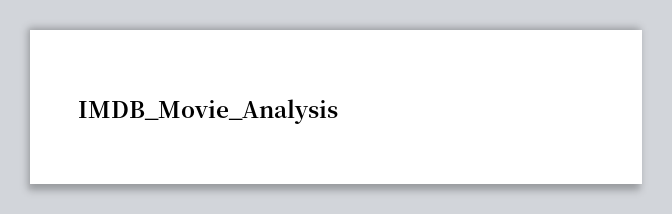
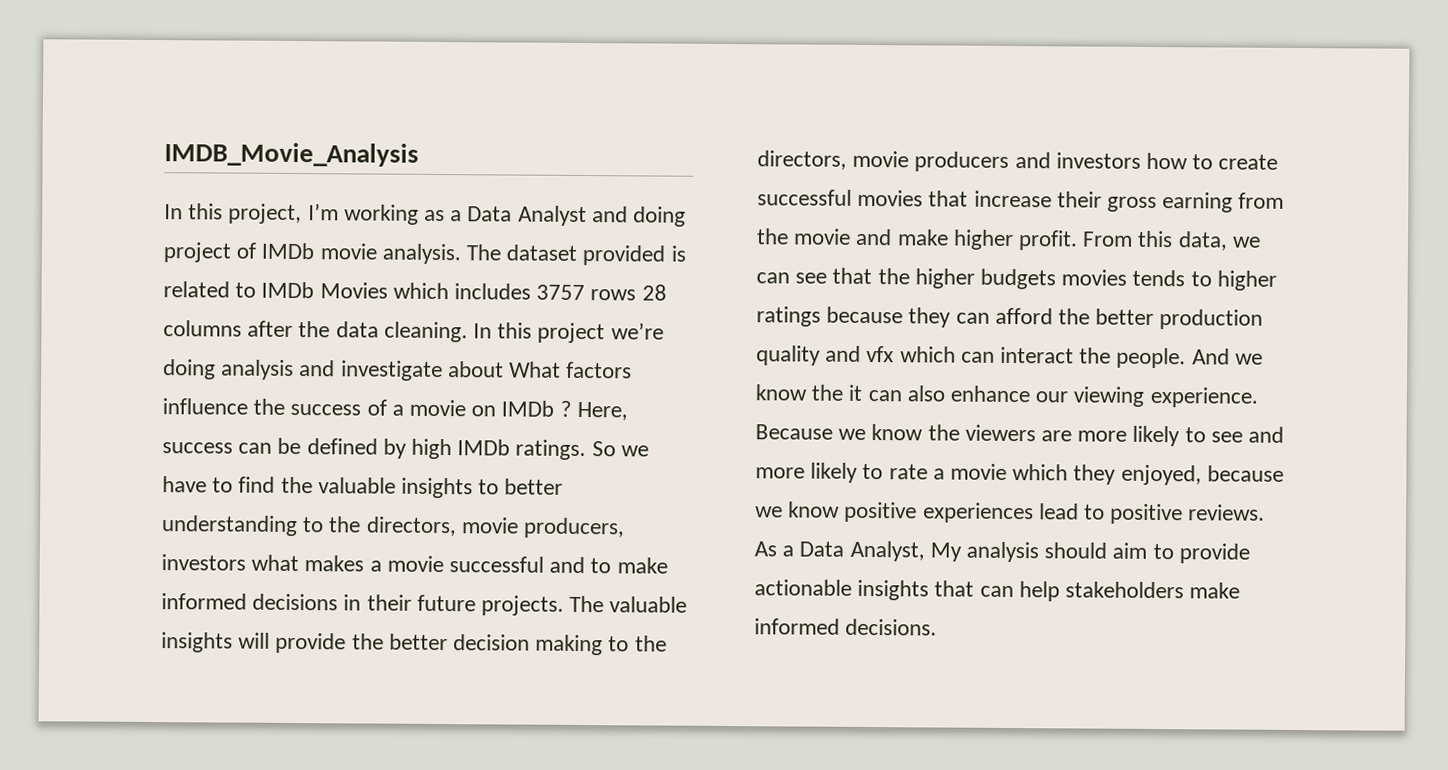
+ In this project, I’m working as a Data Analyst and doing project of IMDb movie analysis. The dataset provided is related to IMDb Movies which includes 3757 rows 28 columns after the data cleaning. In this project we’re doing analysis and investigate about What factors influence the success of a movie on IMDb ? Here, success can be defined by high IMDb ratings. So we have to find the valuable insights to better understanding to the directors, movie producers, investors what makes a movie successful and to make informed decisions in their future projects. The valuable insights will provide the better decision making to the directors, movie producers and investors how to create successful movies that increase their gross earning from the movie and make higher profit. From this data, we can see that the higher budgets movies tends to higher ratings because they can afford the better production quality and vfx which can interact the people. And we know the it can also enhance our viewing experience. Because we know the viewers are more likely to see and more likely to rate a movie which they enjoyed, because we know positive experiences lead to positive reviews. As a Data Analyst, My analysis should aim to provide actionable insights that can help stakeholders make informed decisions.

